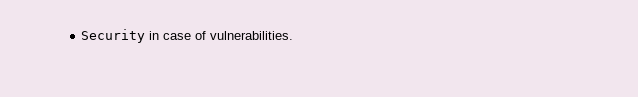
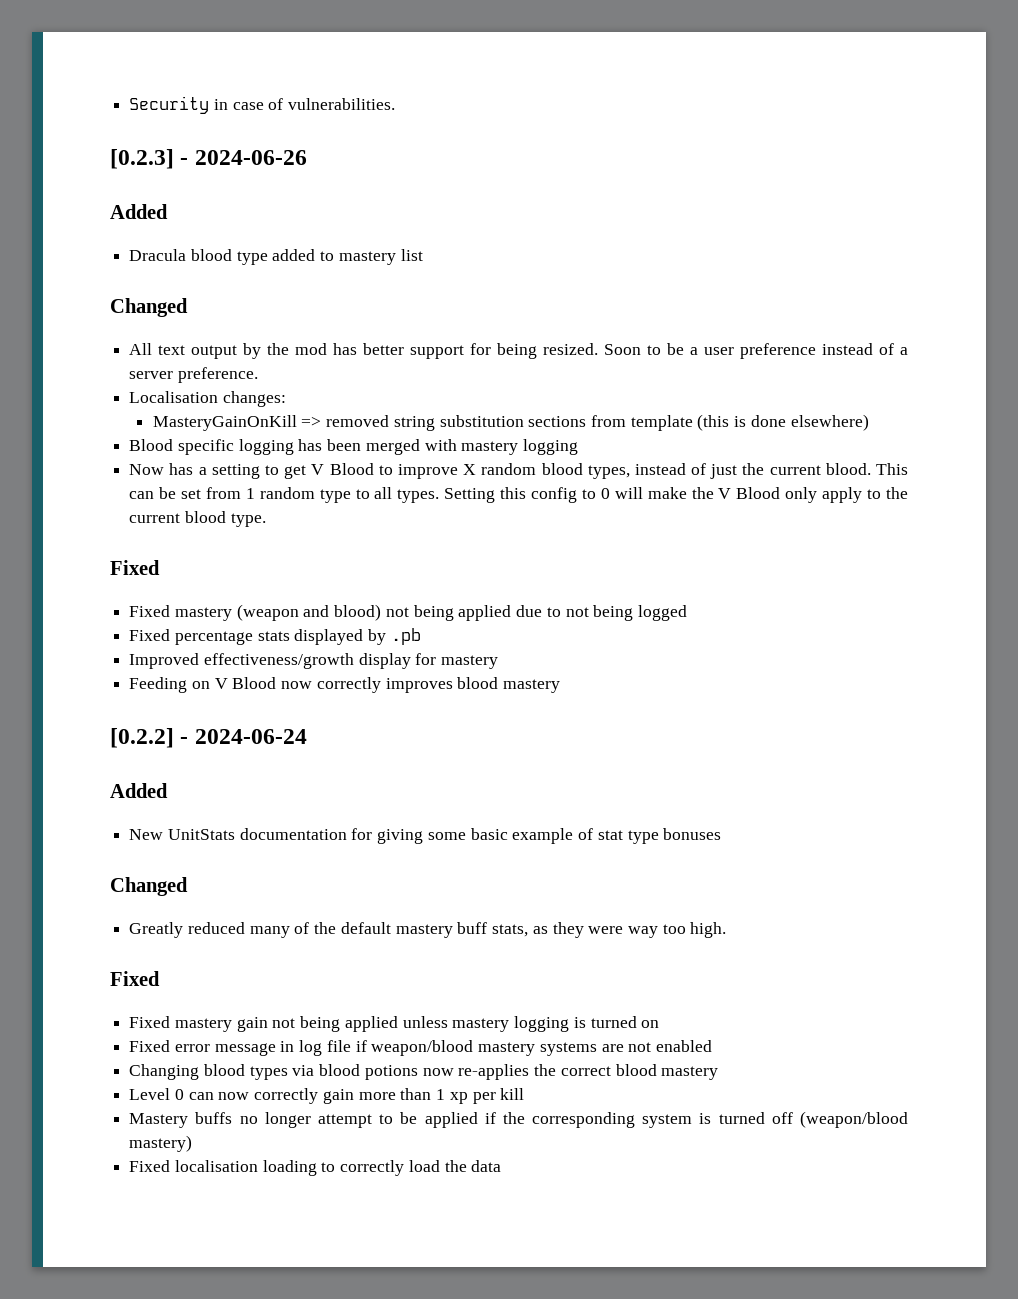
+ [0.2.3] - 2024-06-26
+ Added
+ Dracula blood type added to mastery list
+ Changed
+ All text output by the mod has better support for being resized. Soon to be a user preference instead of a server preference.
+ Localisation changes:
+ MasteryGainOnKill => removed string substitution sections from template (this is done elsewhere)
+ Blood specific logging has been merged with mastery logging
+ Now has a setting to get V Blood to improve X random blood types, instead of just the current blood. This can be set from 1 random type to all types. Setting this config to 0 will make the V Blood only apply to the current blood type.
+ Fixed
+ Fixed mastery (weapon and blood) not being applied due to not being logged
+ Fixed percentage stats displayed by .pb
+ Improved effectiveness/growth display for mastery
+ Feeding on V Blood now correctly improves blood mastery
+ [0.2.2] - 2024-06-24
+ Added
+ New UnitStats documentation for giving some basic example of stat type bonuses
+ Changed
+ Greatly reduced many of the default mastery buff stats, as they were way too high.
+ Fixed
+ Fixed mastery gain not being applied unless mastery logging is turned on
+ Fixed error message in log file if weapon/blood mastery systems are not enabled
+ Changing blood types via blood potions now re-applies the correct blood mastery
+ Level 0 can now correctly gain more than 1 xp per kill
+ Mastery buffs no longer attempt to be applied if the corresponding system is turned off (weapon/blood mastery)
+ Fixed localisation loading to correctly load the data

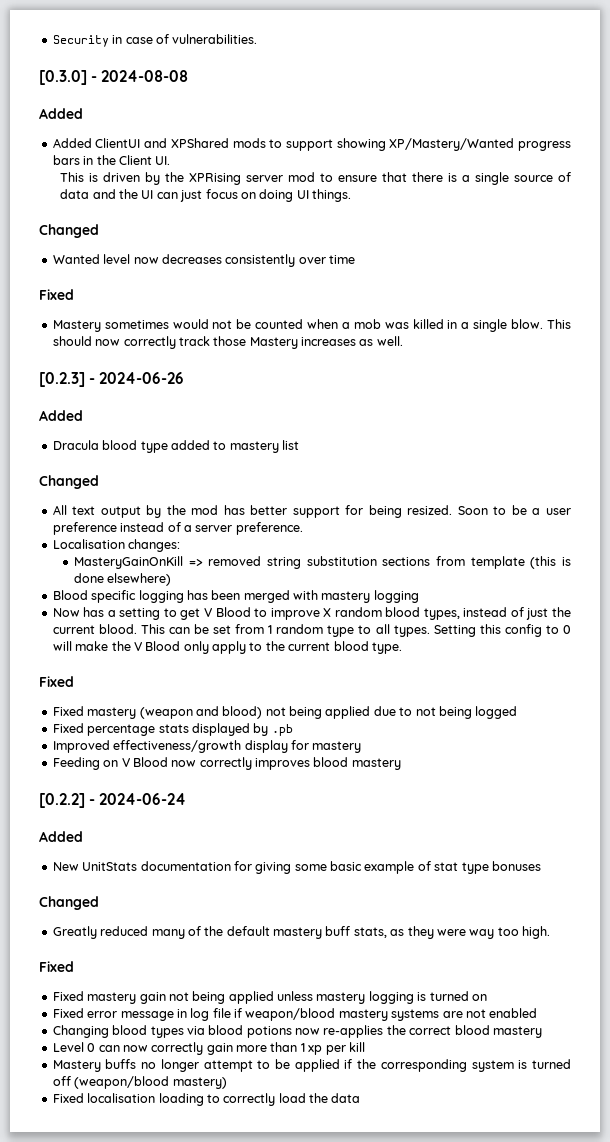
+ [0.3.0] - 2024-08-08
+ Added
+ Added ClientUI and XPShared mods to support showing XP/Mastery/Wanted progress bars in the Client UI.
+ This is driven by the XPRising server mod to ensure that there is a single source of data and the UI can just focus on doing UI things.
+ Changed
+ Wanted level now decreases consistently over time
+ Fixed
+ Mastery sometimes would not be counted when a mob was killed in a single blow. This should now correctly track those Mastery increases as well.

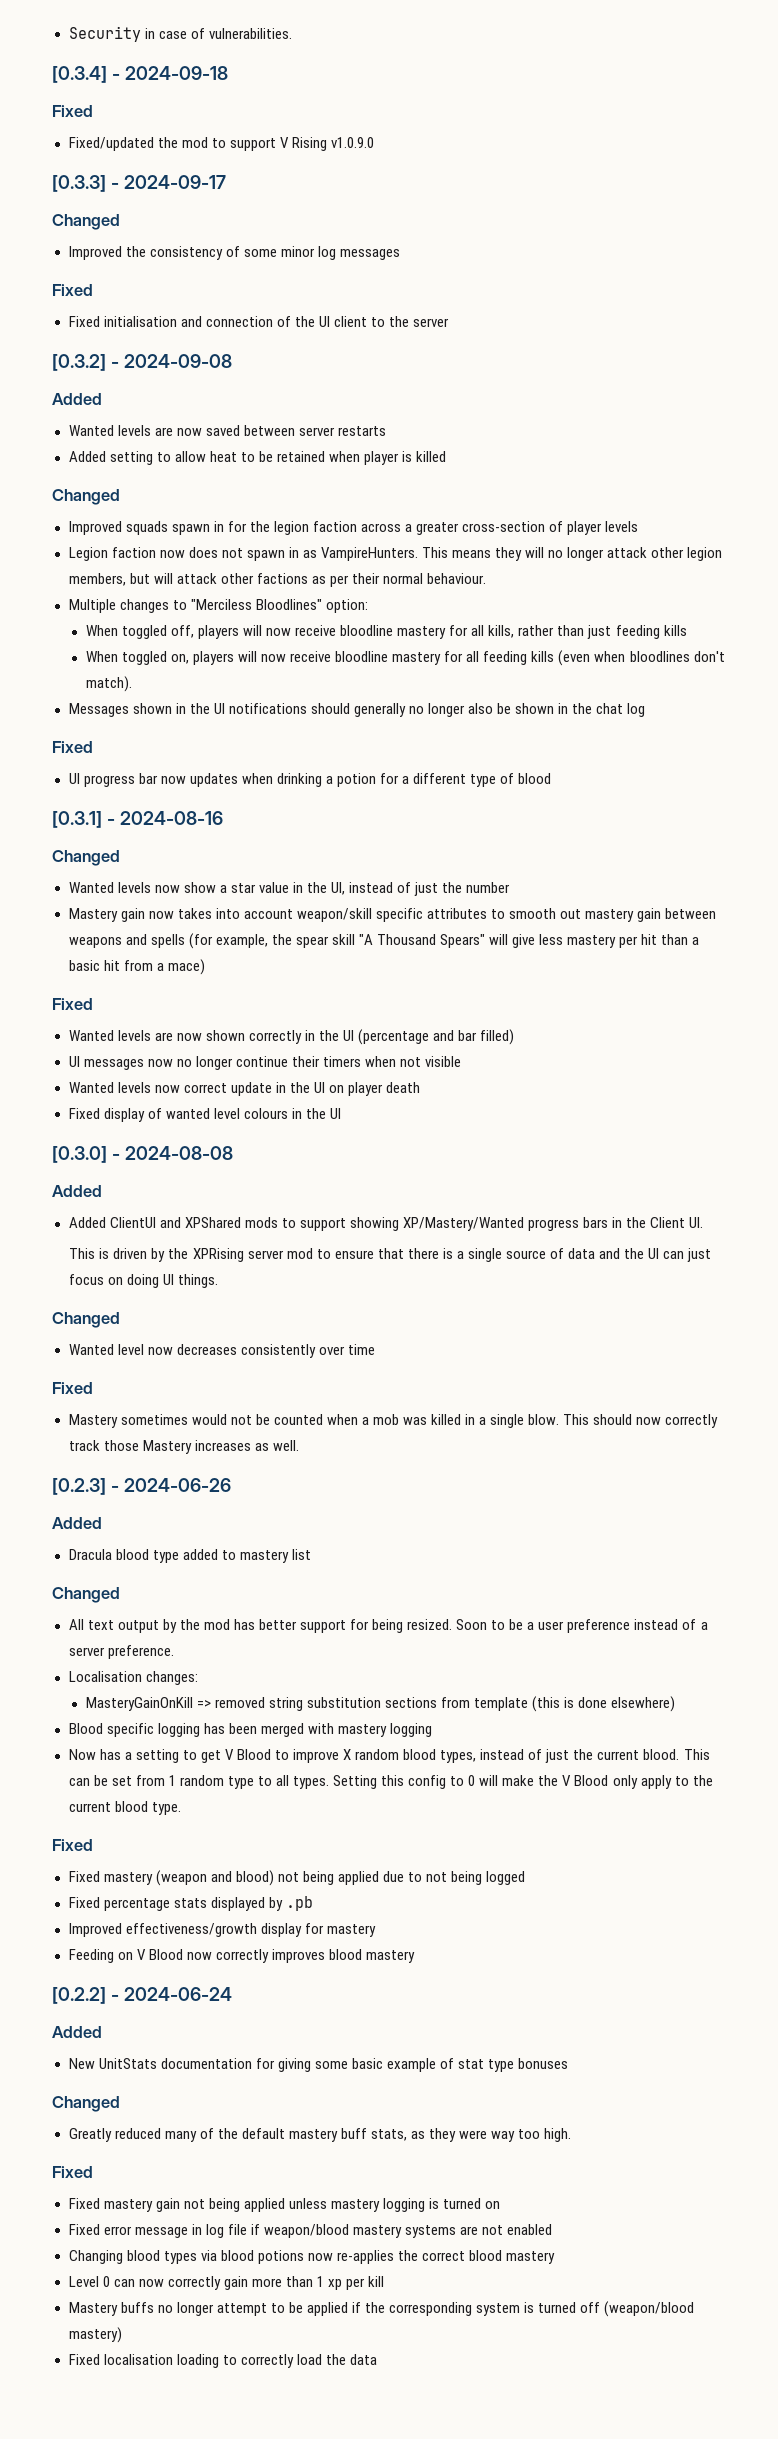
+ [0.3.4] - 2024-09-18
+ Fixed
+ Fixed/updated the mod to support V Rising v1.0.9.0
+ [0.3.3] - 2024-09-17
+ Changed
+ Improved the consistency of some minor log messages
+ Fixed
+ Fixed initialisation and connection of the UI client to the server
+ [0.3.2] - 2024-09-08
+ Added
+ Wanted levels are now saved between server restarts
+ Added setting to allow heat to be retained when player is killed
+ Changed
+ Improved squads spawn in for the legion faction across a greater cross-section of player levels
+ Legion faction now does not spawn in as VampireHunters. This means they will no longer attack other legion members, but will attack other factions as per their normal behaviour.
+ Multiple changes to "Merciless Bloodlines" option:
+ When toggled off, players will now receive bloodline mastery for all kills, rather than just feeding kills
+ When toggled on, players will now receive bloodline mastery for all feeding kills (even when bloodlines don't match).
+ Messages shown in the UI notifications should generally no longer also be shown in the chat log
+ Fixed
+ UI progress bar now updates when drinking a potion for a different type of blood
+ [0.3.1] - 2024-08-16
+ Changed
+ Wanted levels now show a star value in the UI, instead of just the number
+ Mastery gain now takes into account weapon/skill specific attributes to smooth out mastery gain between weapons and spells (for example, the spear skill "A Thousand Spears" will give less mastery per hit than a basic hit from a mace)
+ Fixed
+ Wanted levels are now shown correctly in the UI (percentage and bar filled)
+ UI messages now no longer continue their timers when not visible
+ Wanted levels now correct update in the UI on player death
+ Fixed display of wanted level colours in the UI

